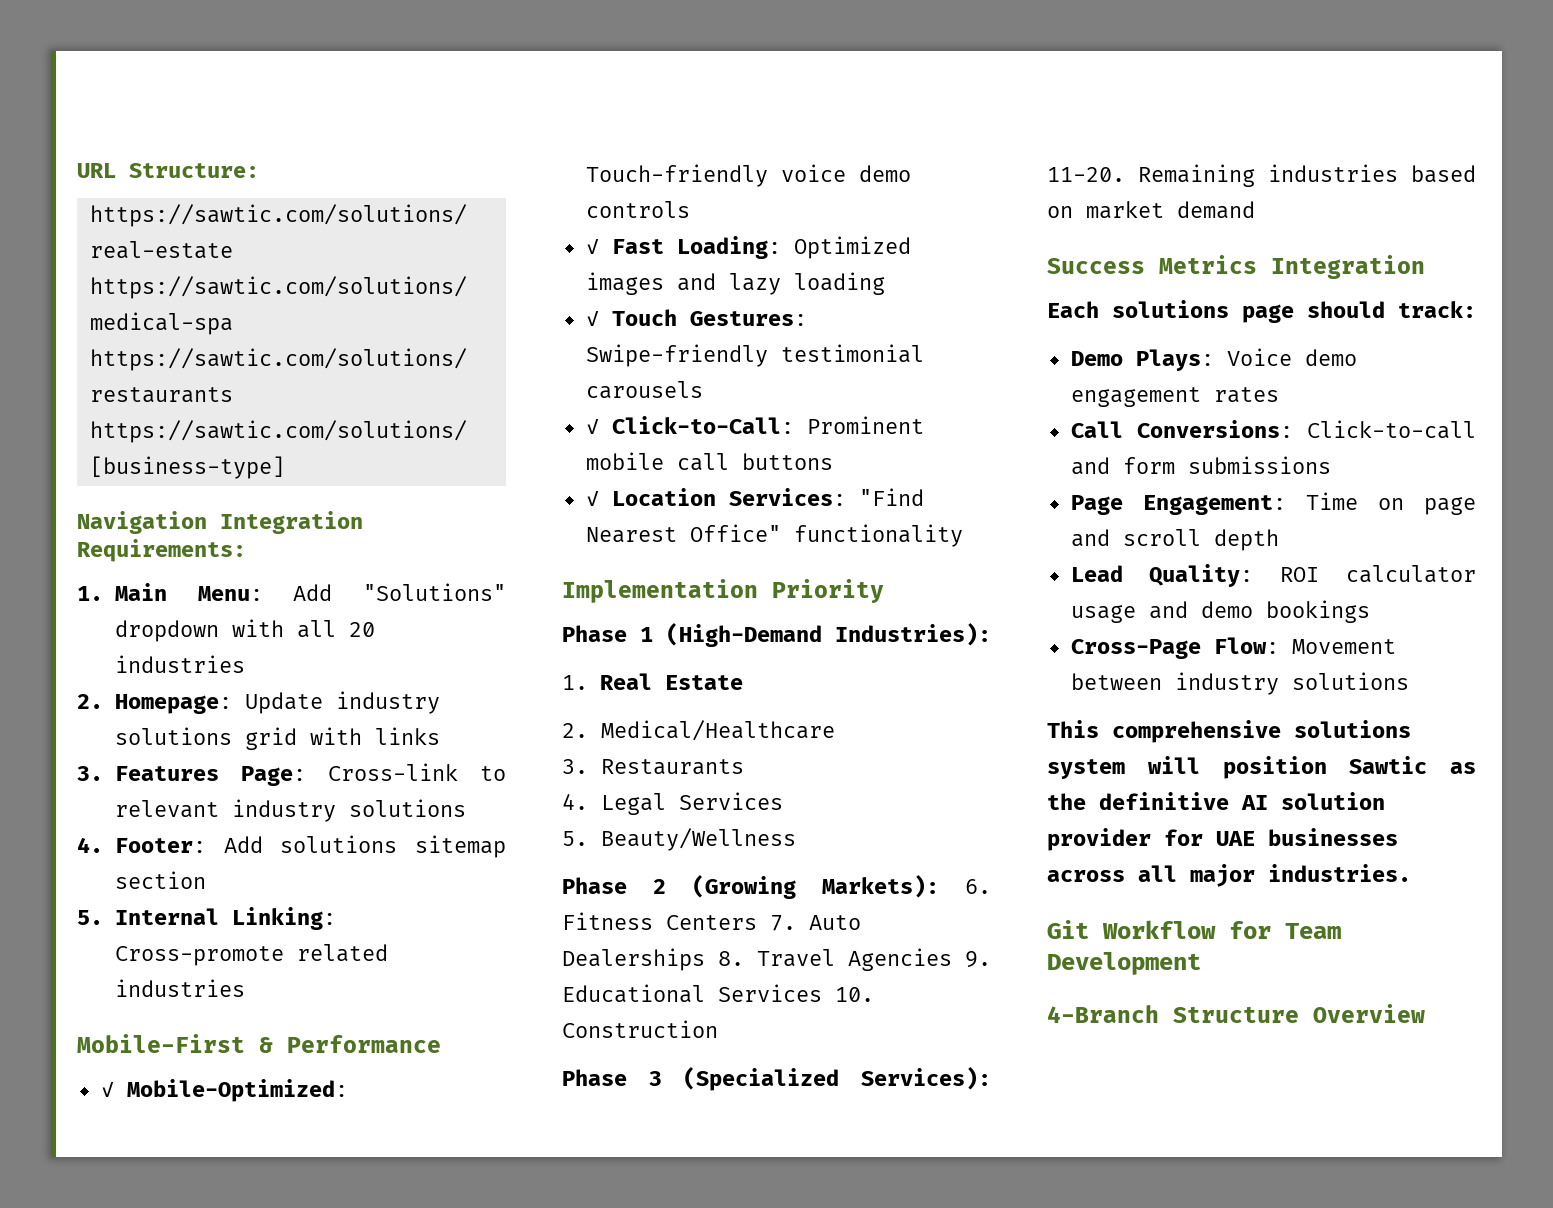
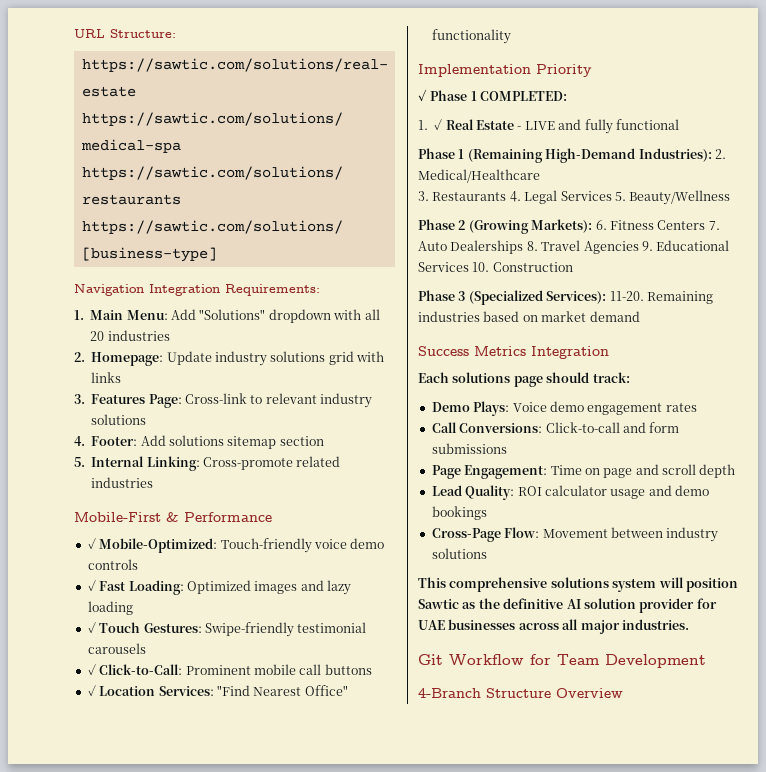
- Phase 1 (High-Demand Industries):
- 1. Real Estate
- 2. Medical/Healthcare
+ ✓ Phase 1 COMPLETED:
+ 1. ✓ Real Estate - LIVE and fully functional
+ Phase 1 (Remaining High-Demand Industries): 2. Medical/Healthcare
- 3. Restaurants
- 4. Legal Services
- 5. Beauty/Wellness
+ 3. Restaurants 4. Legal Services 5. Beauty/Wellness

